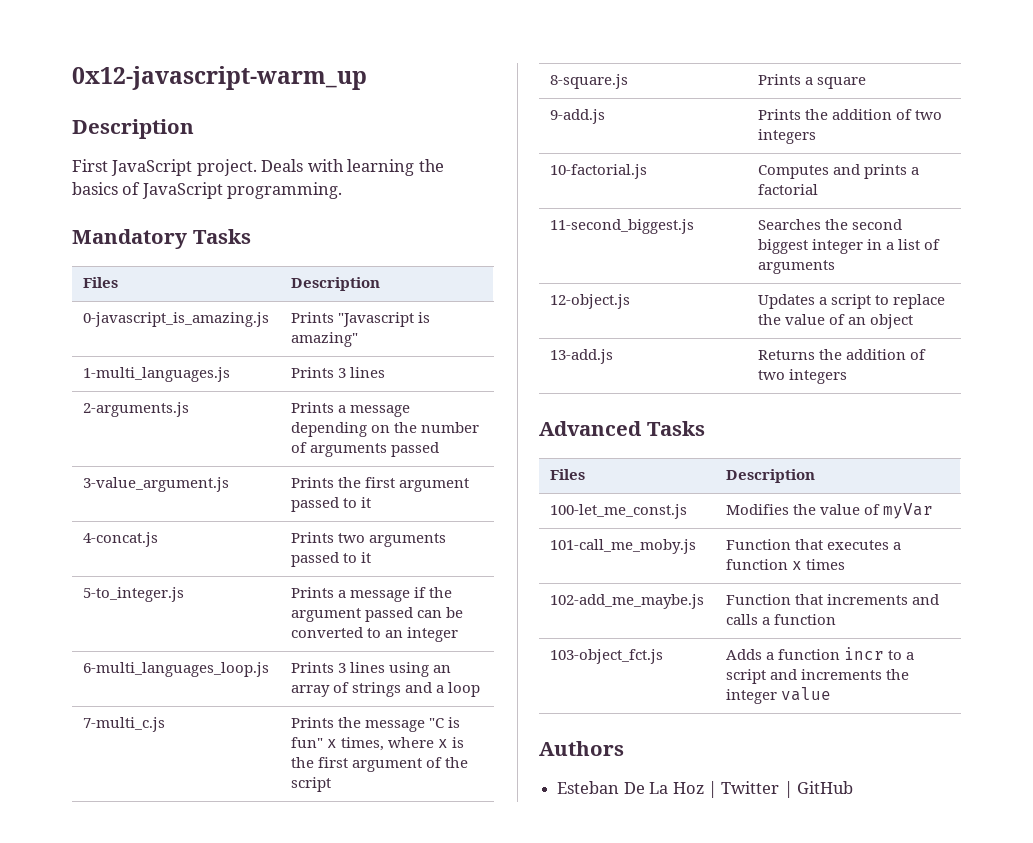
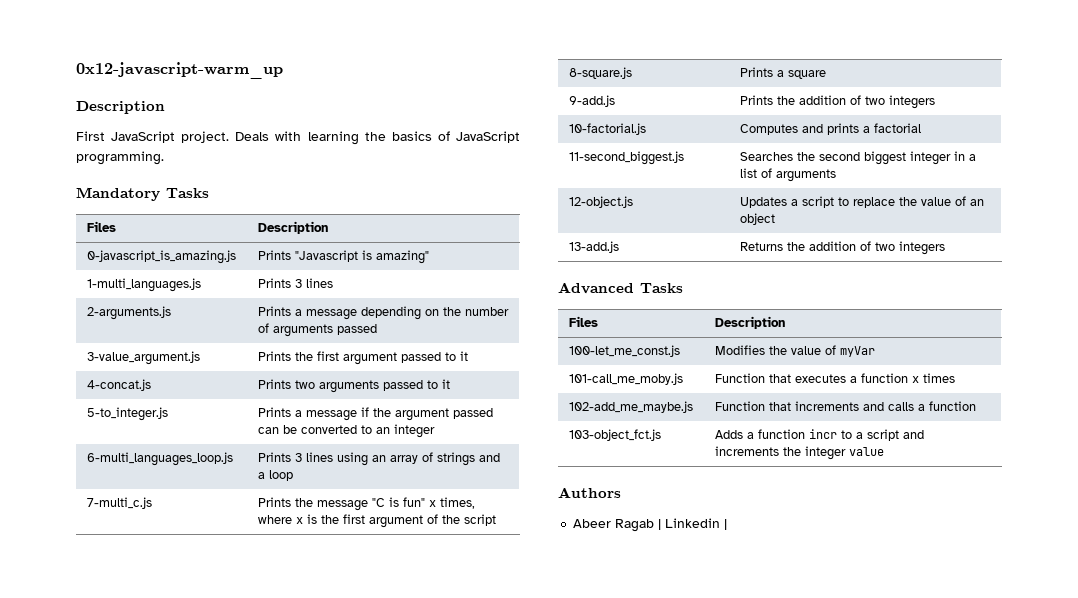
- Esteban De La Hoz | Twitter | GitHub
+ Abeer Ragab | Linkedin |

